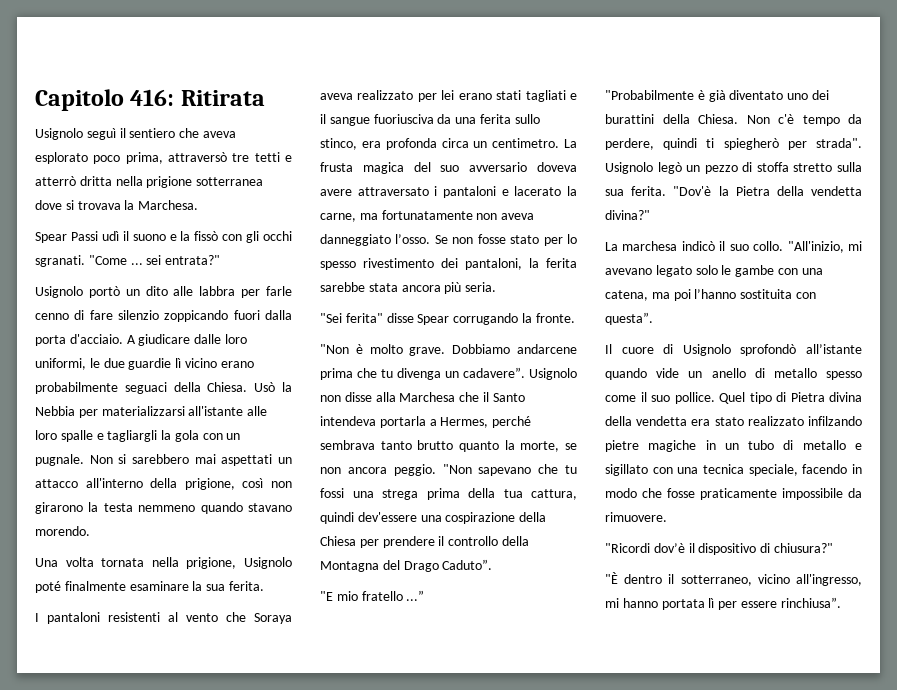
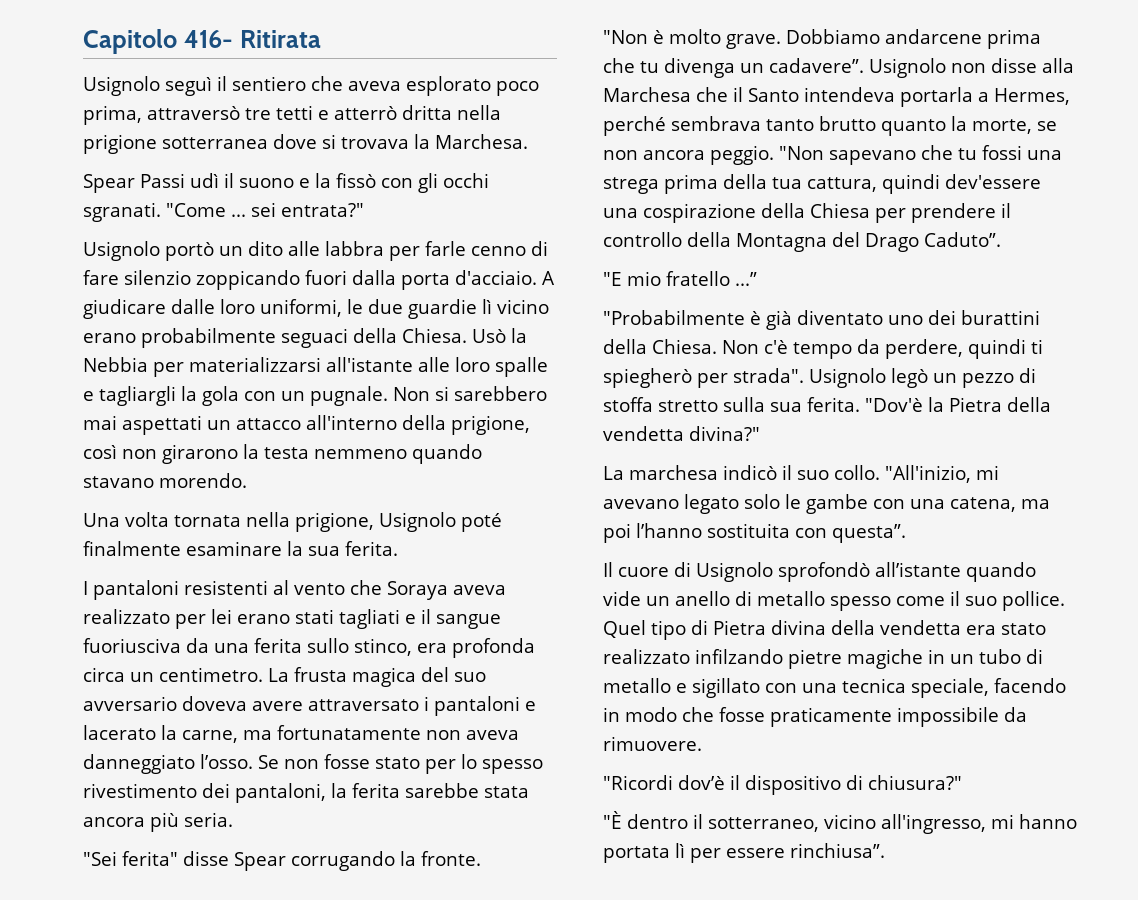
- Capitolo 416: Ritirata
+ Capitolo 416- Ritirata

